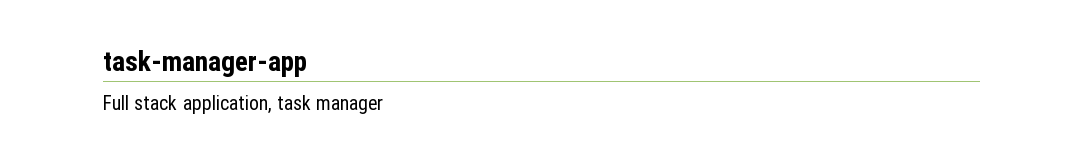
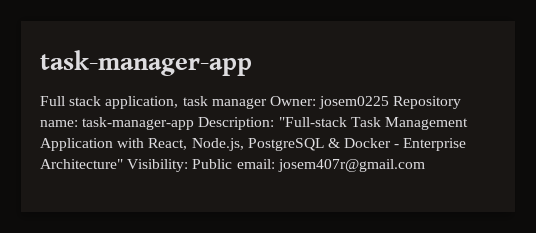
- Full stack application, task manager
+ Full stack application, task manager Owner: josem0225 Repository name: task-manager-app Description: "Full-stack Task Management Application with React, Node.js, PostgreSQL & Docker - Enterprise Architecture" Visibility: Public email: josem407r@gmail.com

